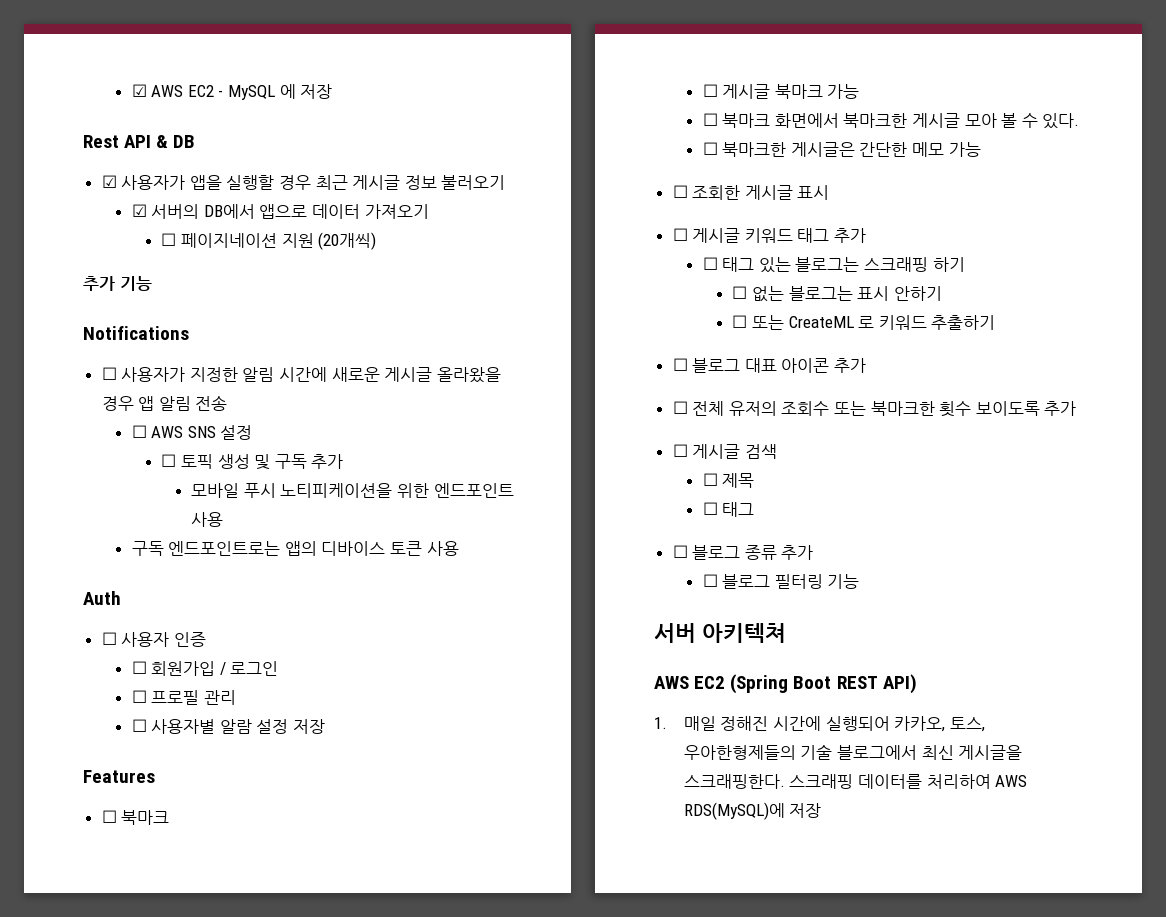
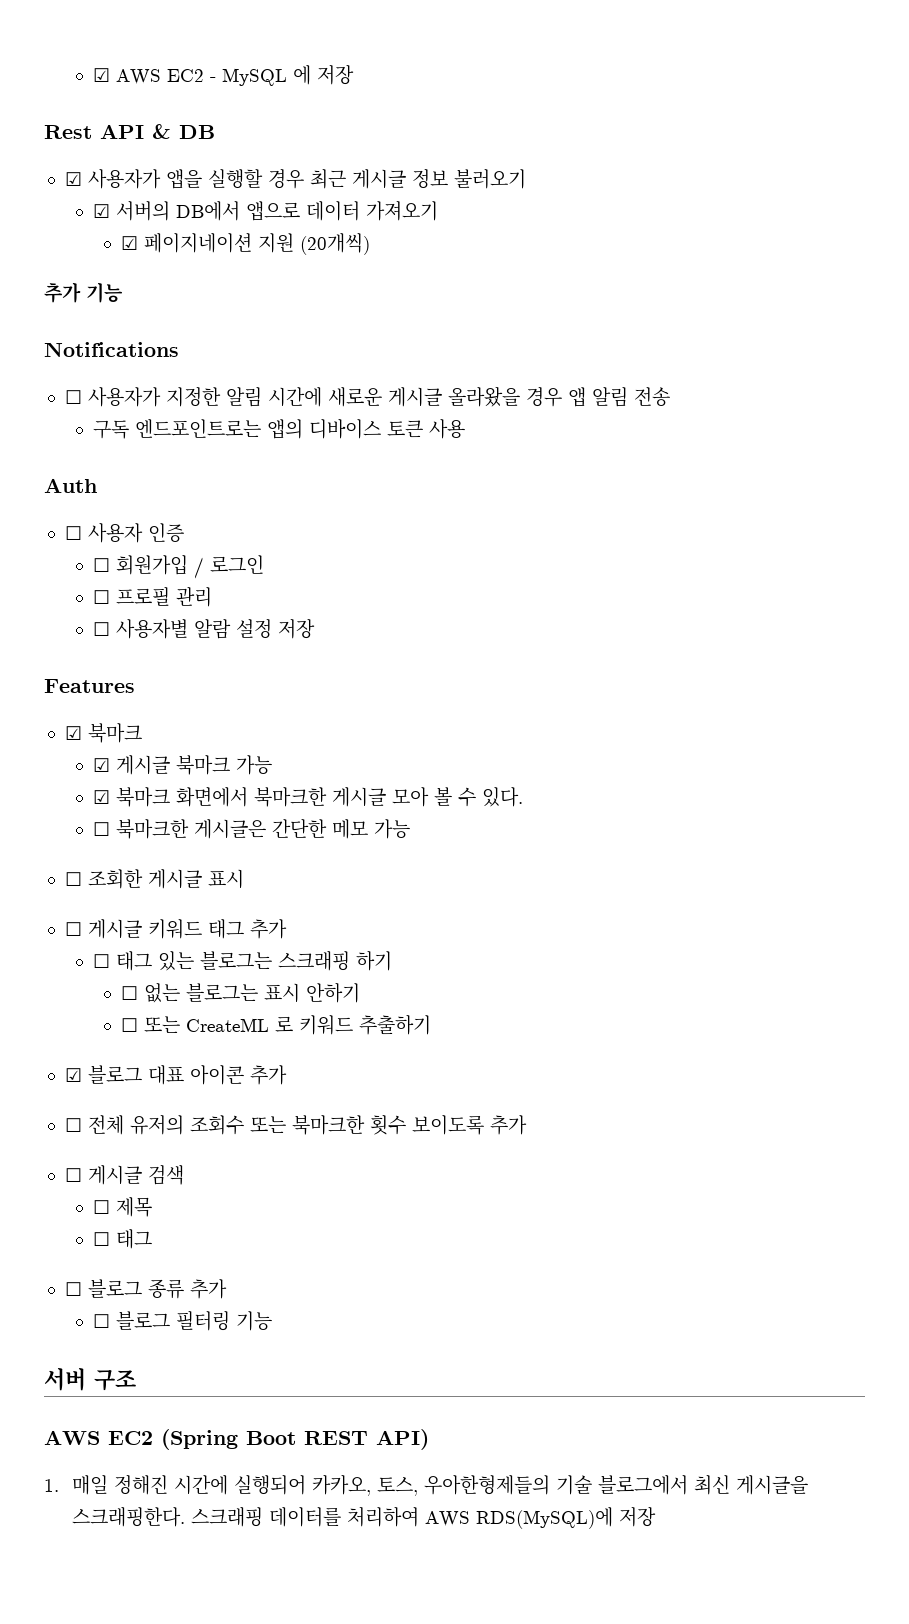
- ☐ 페이지네이션 지원 (20개씩)
+ ☑ 페이지네이션 지원 (20개씩)
- ☐ AWS SNS 설정
- ☐ 토픽 생성 및 구독 추가
- 모바일 푸시 노티피케이션을 위한 엔드포인트 사용
  Features
- ☐ 북마크
+ ☑ 북마크
- ☐ 게시글 북마크 가능
+ ☑ 게시글 북마크 가능
- ☐ 북마크 화면에서 북마크한 게시글 모아 볼 수 있다.
+ ☑ 북마크 화면에서 북마크한 게시글 모아 볼 수 있다.
- ☐ 블로그 대표 아이콘 추가
+ ☑ 블로그 대표 아이콘 추가
- 서버 아키텍쳐
+ 서버 구조

